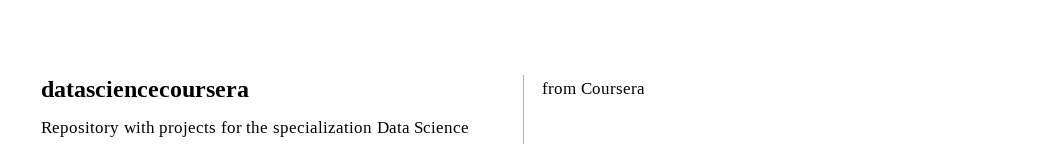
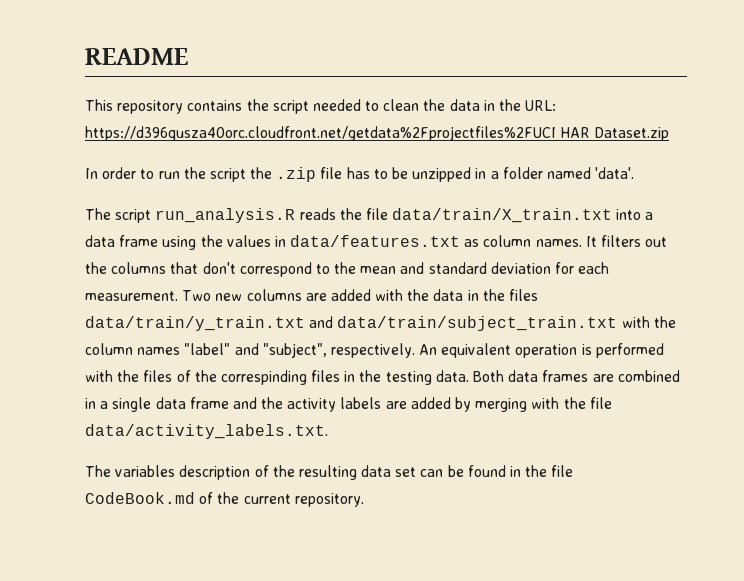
- datasciencecoursera
- Repository with projects for the specialization Data Science from Coursera
+ README
+ This repository contains the script needed to clean the data in the URL: https://d396qusza40orc.cloudfront.net/getdata%2Fprojectfiles%2FUCI HAR Dataset.zip
+ In order to run the script the .zip file has to be unzipped in a folder named 'data'.
+ The script run_analysis.R reads the file data/train/X_train.txt into a data frame using the values in data/features.txt as column names. It filters out the columns that don't correspond to the mean and standard deviation for each measurement. Two new columns are added with the data in the files data/train/y_train.txt and data/train/subject_train.txt with the column names "label" and "subject", respectively. An equivalent operation is performed with the files of the correspinding files in the testing data. Both data frames are combined in a single data frame and the activity labels are added by merging with the file data/activity_labels.txt.
+ The variables description of the resulting data set can be found in the file CodeBook.md of the current repository.

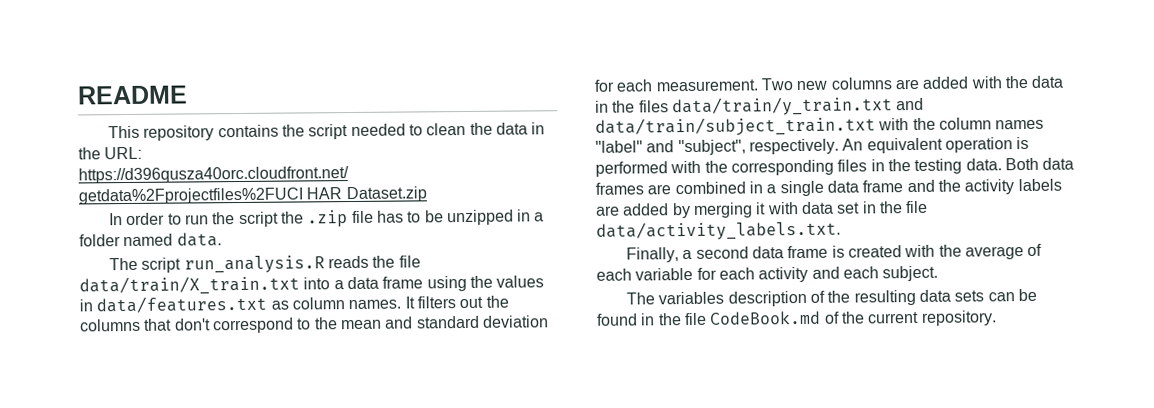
- In order to run the script the .zip file has to be unzipped in a folder named 'data'.
+ In order to run the script the .zip file has to be unzipped in a folder named data.
- An equivalent operation is performed with the files of the correspinding files in the testing data.
+ An equivalent operation is performed with the corresponding files in the testing data.
- Both data frames are combined in a single data frame and the activity labels are added by merging with the file data/activity_labels.txt.
+ Both data frames are combined in a single data frame and the activity labels are added by merging it with data set in the file data/activity_labels.txt.
+ Finally, a second data frame is created with the average of each variable for each activity and each subject.
- The variables description of the resulting data set can be found in the file CodeBook.md of the current repository.
+ The variables description of the resulting data sets can be found in the file CodeBook.md of the current repository.

